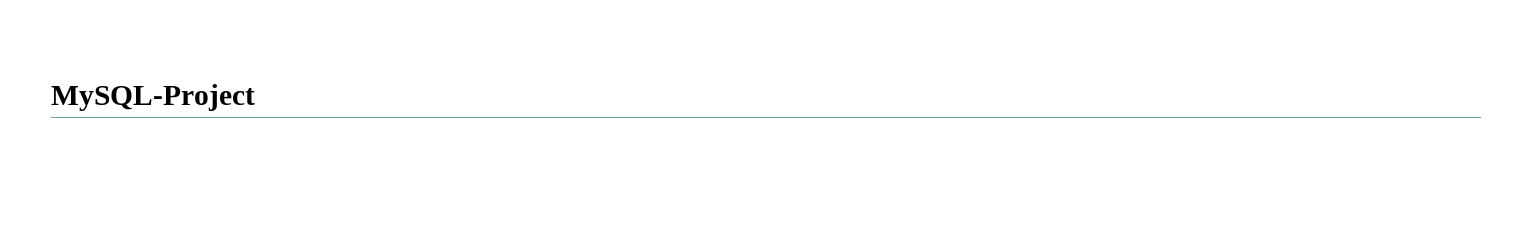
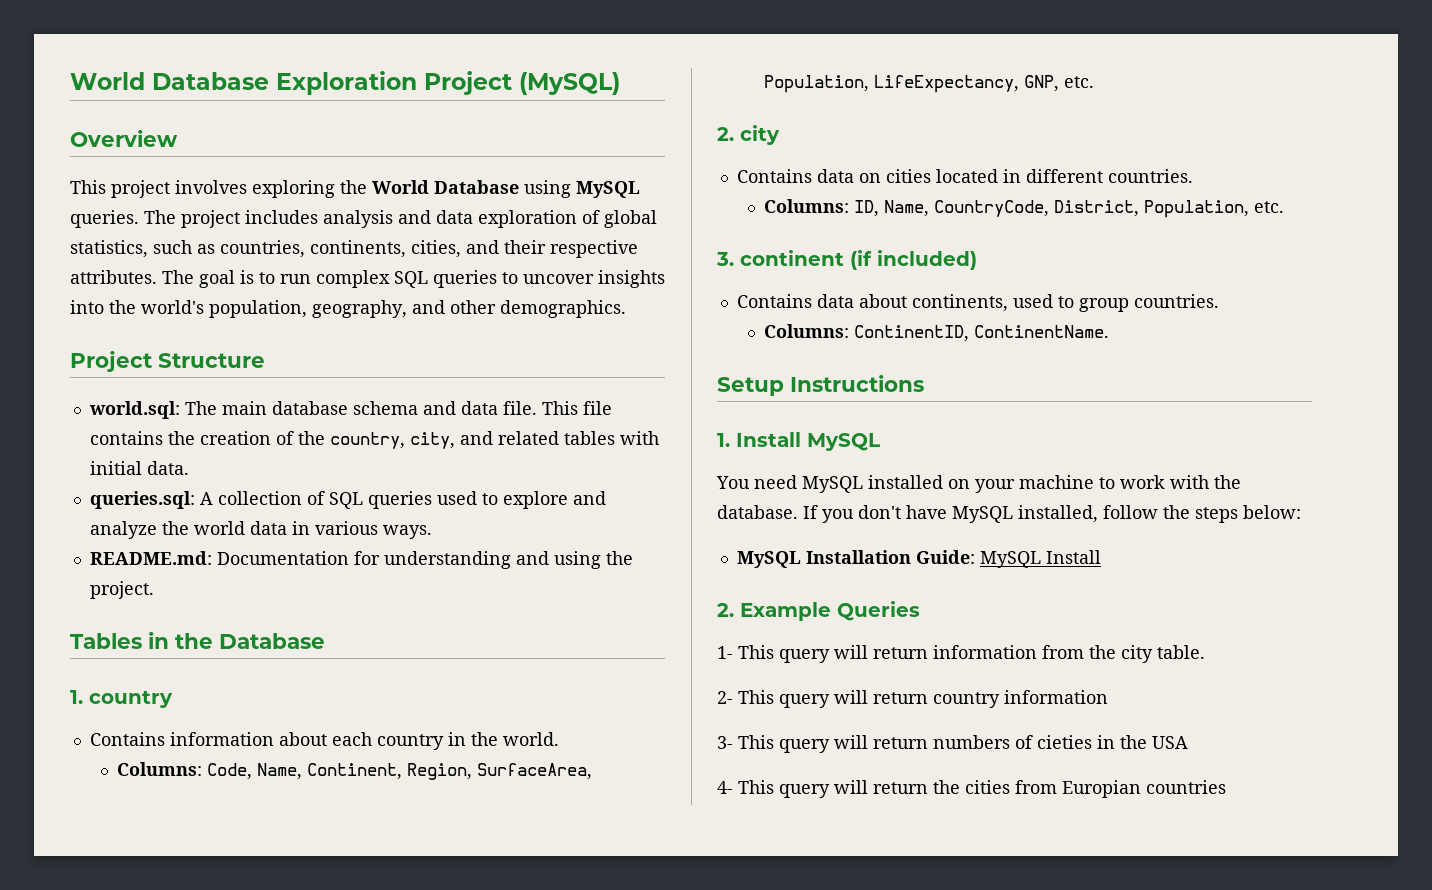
- MySQL-Project
+ World Database Exploration Project (MySQL)
+ Overview
+ This project involves exploring the World Database using MySQL queries. The project includes analysis and data exploration of global statistics, such as countries, continents, cities, and their respective attributes. The goal is to run complex SQL queries to uncover insights into the world's population, geography, and other demographics.
+ Project Structure
+ world.sql: The main database schema and data file. This file contains the creation of the country, city, and related tables with initial data.
+ queries.sql: A collection of SQL queries used to explore and analyze the world data in various ways.
+ README.md: Documentation for understanding and using the project.
+ Tables in the Database
+ 1. country
+ Contains information about each country in the world.
+ Columns: Code, Name, Continent, Region, SurfaceArea, Population, LifeExpectancy, GNP, etc.
+ 2. city
+ Contains data on cities located in different countries.
+ Columns: ID, Name, CountryCode, District, Population, etc.
+ 3. continent (if included)
+ Contains data about continents, used to group countries.
+ Columns: ContinentID, ContinentName.
+ Setup Instructions
+ 1. Install MySQL
+ You need MySQL installed on your machine to work with the database. If you don't have MySQL installed, follow the steps below:
+ MySQL Installation Guide: MySQL Install
+ 2. Example Queries
+ 1- This query will return information from the city table.
+ 2- This query will return country information
+ 3- This query will return numbers of cieties in the USA
+ 4- This query will return the cities from Europian countries

